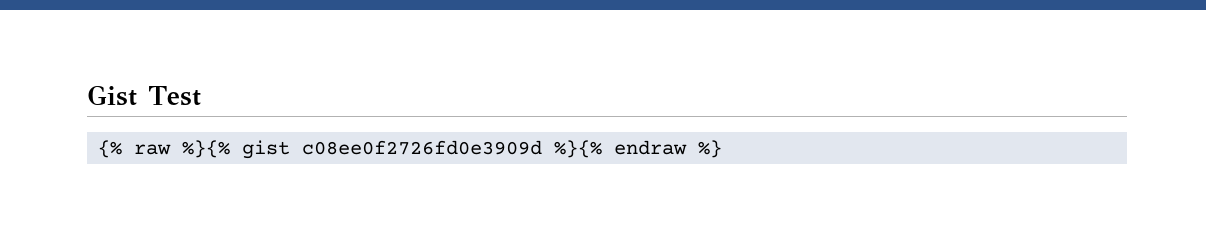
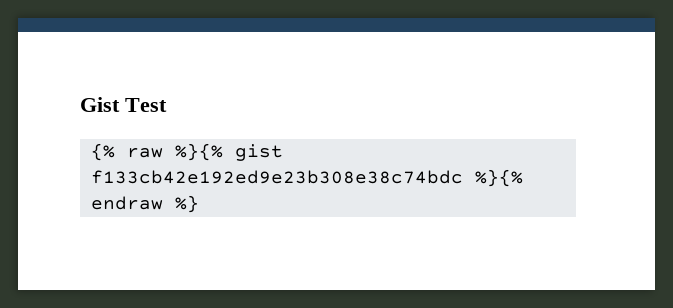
- {% raw %}{% gist c08ee0f2726fd0e3909d %}{% endraw %}
+ {% raw %}{% gist f133cb42e192ed9e23b308e38c74bdc %}{% endraw %}

